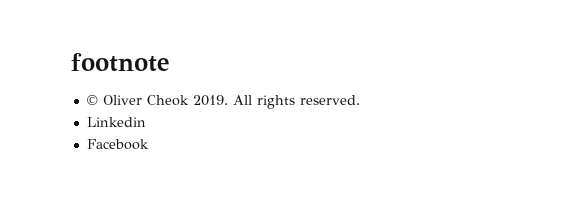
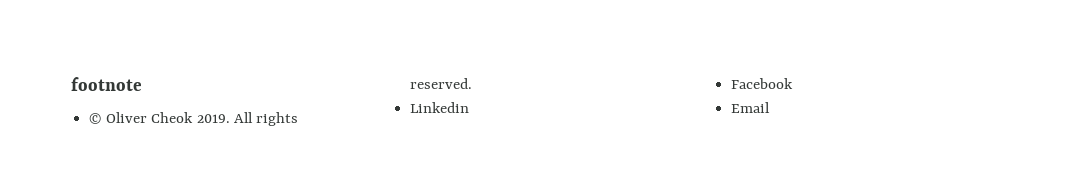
+ Email

